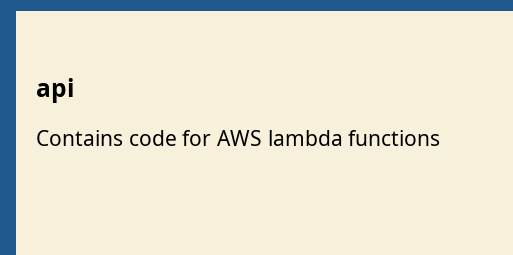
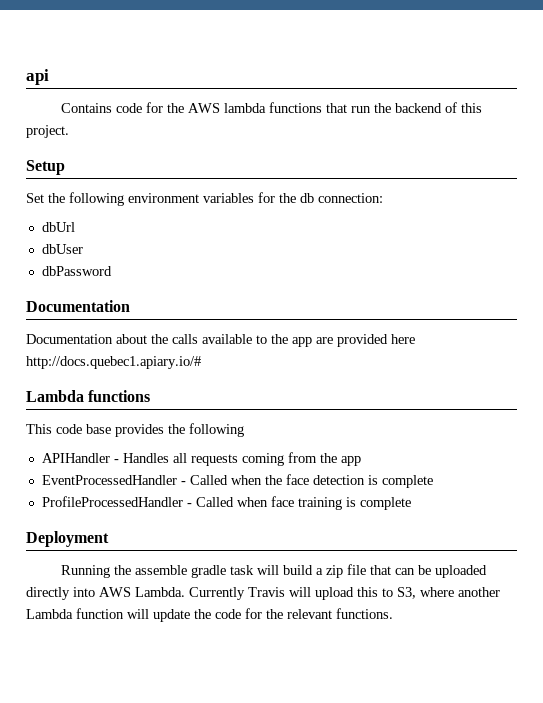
- Contains code for AWS lambda functions
+ Contains code for the AWS lambda functions that run the backend of this project.
+ Setup
+ Set the following environment variables for the db connection:
+ dbUrl
+ dbUser
+ dbPassword
+ Documentation
+ Documentation about the calls available to the app are provided here http://docs.quebec1.apiary.io/#
+ Lambda functions
+ This code base provides the following
+ APIHandler - Handles all requests coming from the app
+ EventProcessedHandler - Called when the face detection is complete
+ ProfileProcessedHandler - Called when face training is complete
+ Deployment
+ Running the assemble gradle task will build a zip file that can be uploaded directly into AWS Lambda. Currently Travis will upload this to S3, where another Lambda function will update the code for the relevant functions.

